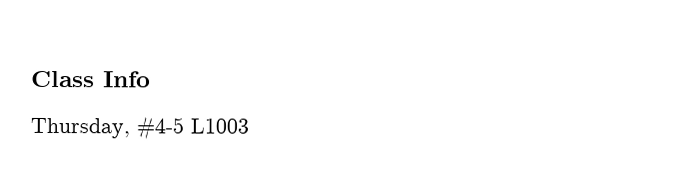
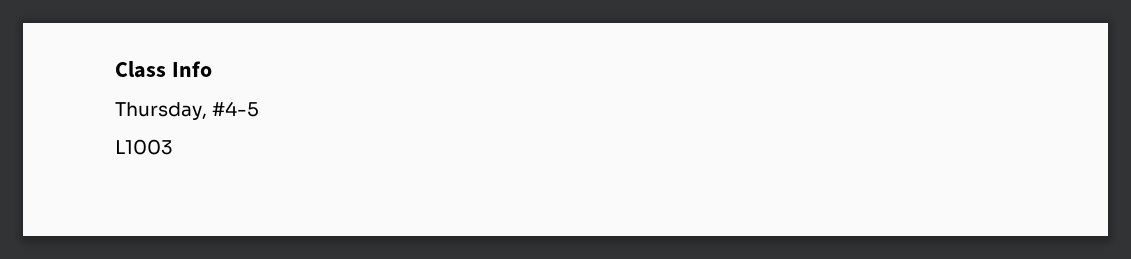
- Thursday, #4-5 L1003
+ Thursday, #4-5
+ L1003

